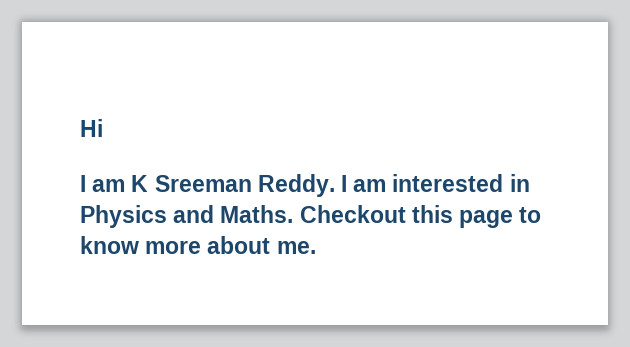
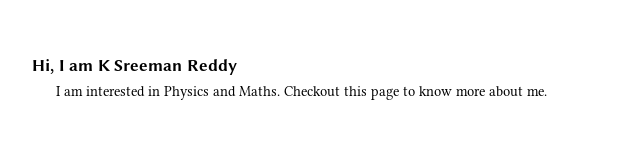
- Hi
- I am K Sreeman Reddy. I am interested in Physics and Maths.
+ Hi, I am K Sreeman Reddy
+ I am interested in Physics and Maths.

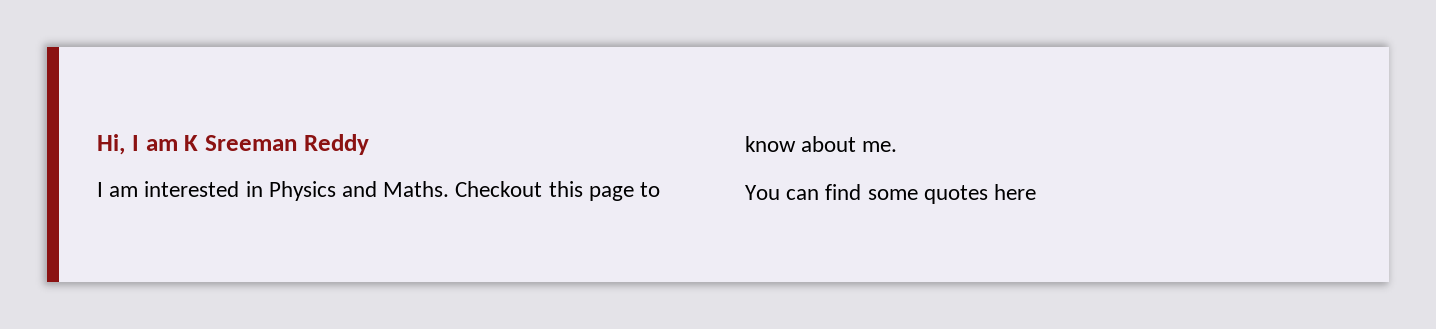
- Checkout this page to know more about me.
+ Checkout this page to know about me.
+ You can find some quotes here

